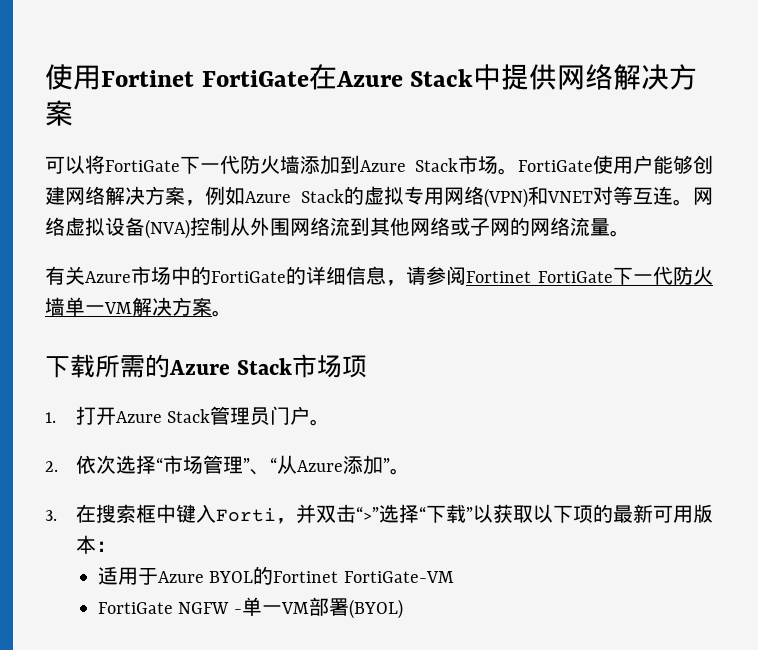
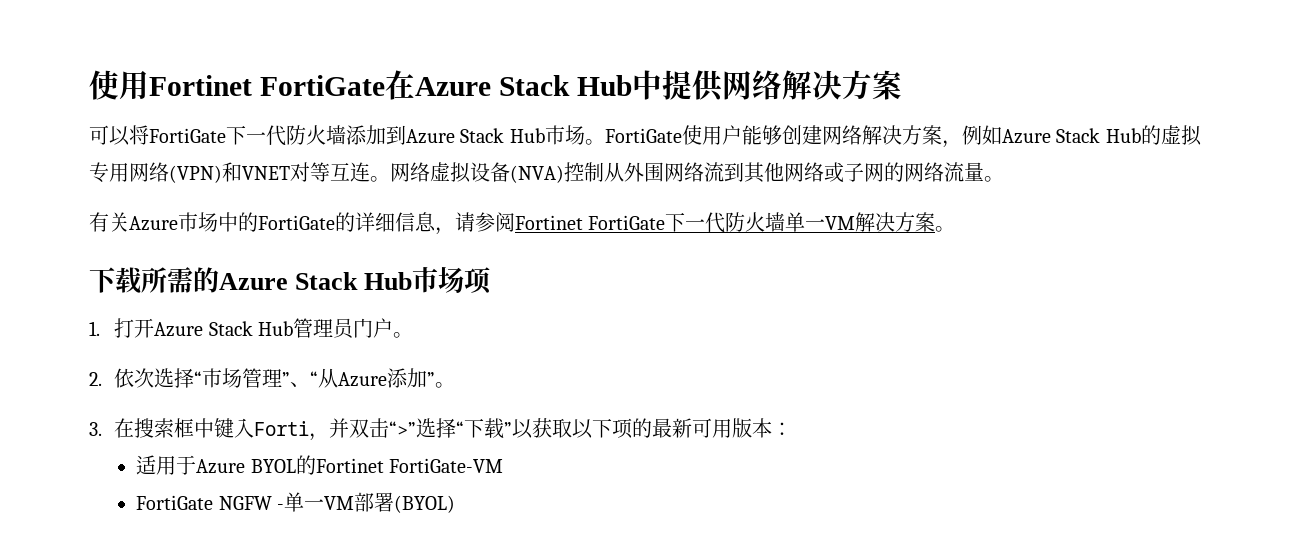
- 使用Fortinet FortiGate在Azure Stack中提供网络解决方案
+ 使用Fortinet FortiGate在Azure Stack Hub中提供网络解决方案
- 可以将FortiGate下一代防火墙添加到Azure Stack市场。
+ 可以将FortiGate下一代防火墙添加到Azure Stack Hub市场。
- FortiGate使用户能够创建网络解决方案，例如Azure Stack的虚拟专用网络(VPN)和VNET对等互连。
+ FortiGate使用户能够创建网络解决方案，例如Azure Stack Hub的虚拟专用网络(VPN)和VNET对等互连。
- 下载所需的Azure Stack市场项
+ 下载所需的Azure Stack Hub市场项
- 1.打开Azure Stack管理员门户。
+ 1.打开Azure Stack Hub管理员门户。

